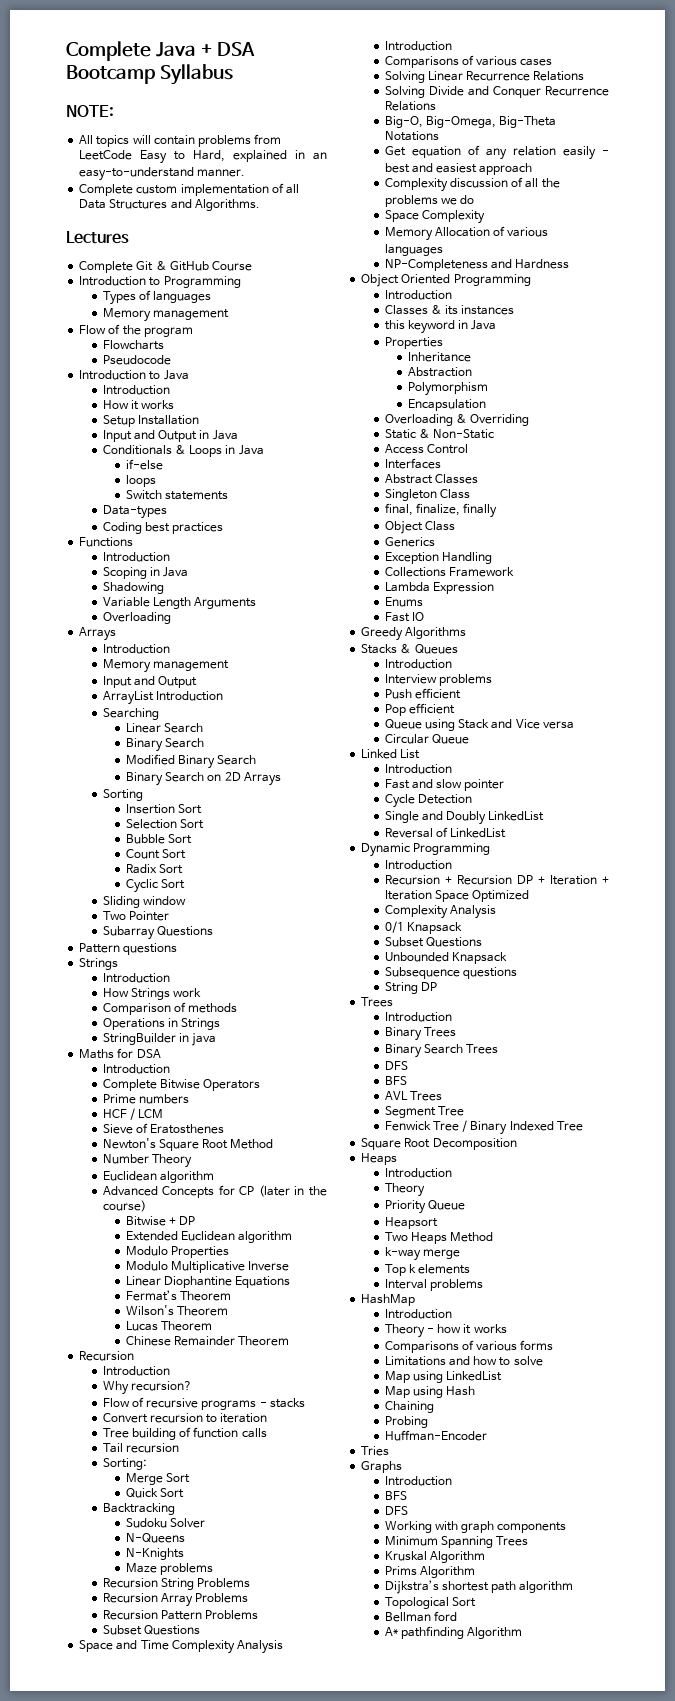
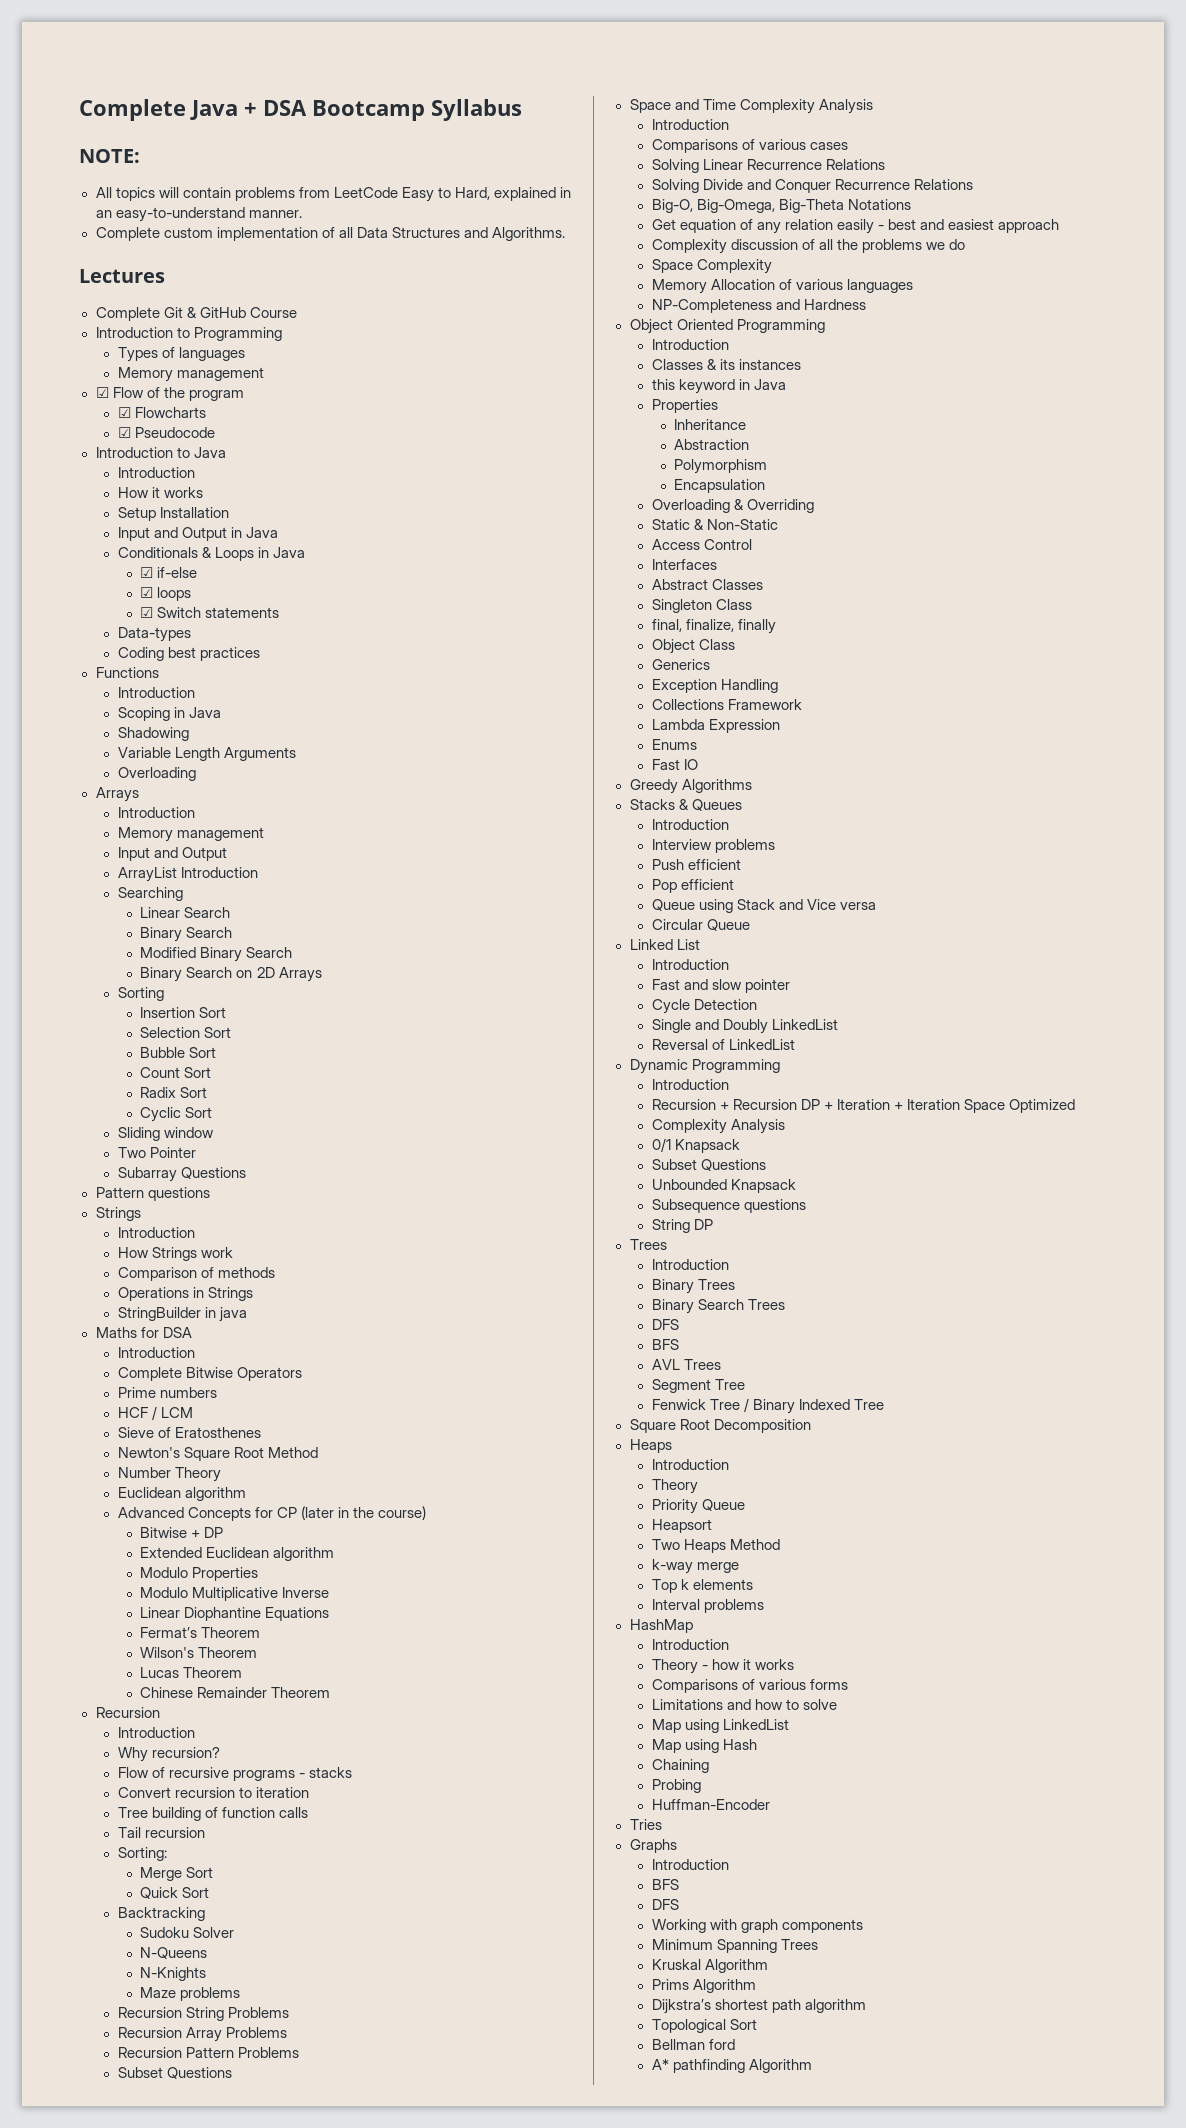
- Flow of the program
+ ☑ Flow of the program
- Flowcharts
+ ☑ Flowcharts
- Pseudocode
+ ☑ Pseudocode
- if-else
+ ☑ if-else
- loops
+ ☑ loops
- Switch statements
+ ☑ Switch statements

